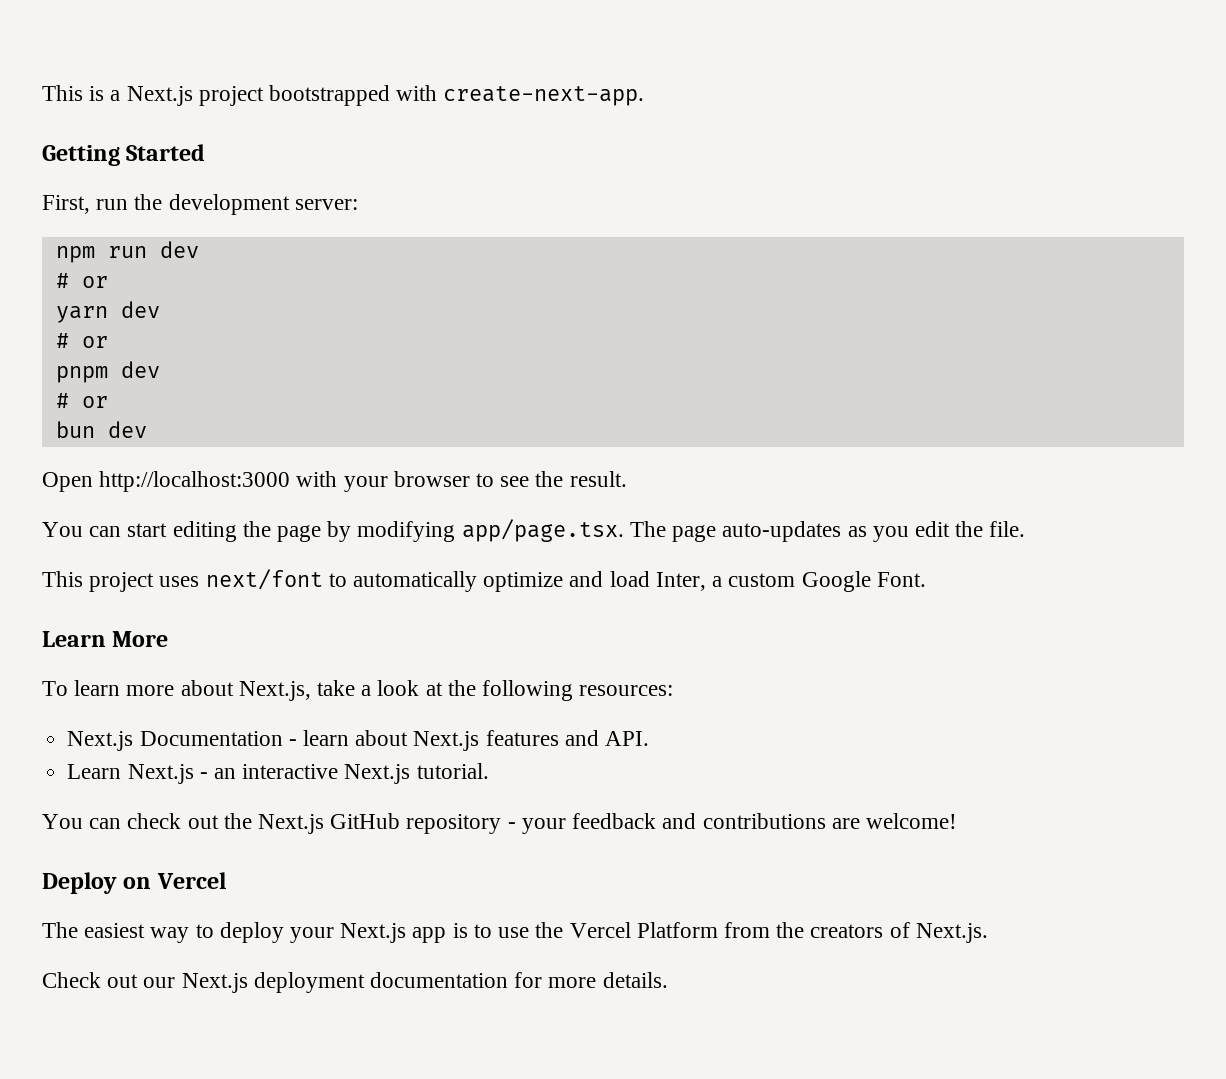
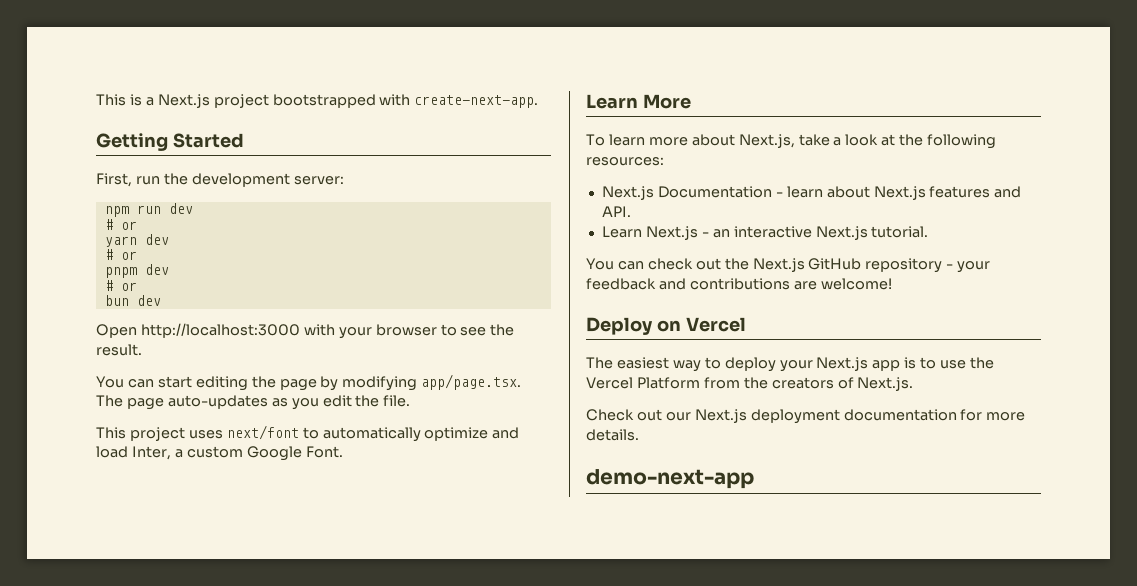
+ demo-next-app

